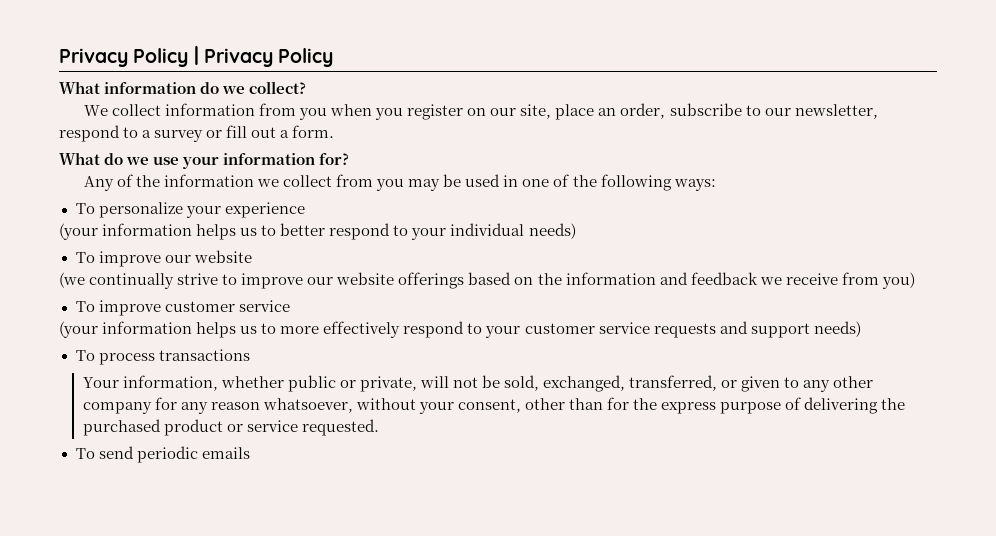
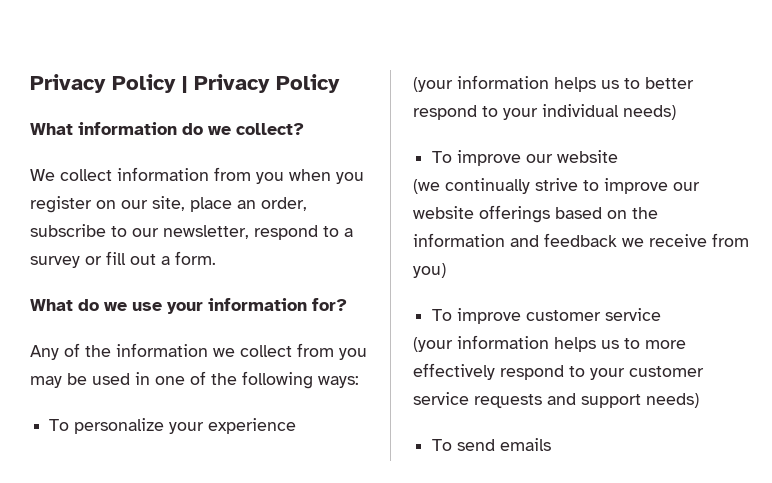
- To process transactions
- Your information, whether public or private, will not be sold, exchanged, transferred, or given to any other company for any reason whatsoever, without your consent, other than for the express purpose of delivering the purchased product or service requested.
- To send periodic emails
+ To send emails

